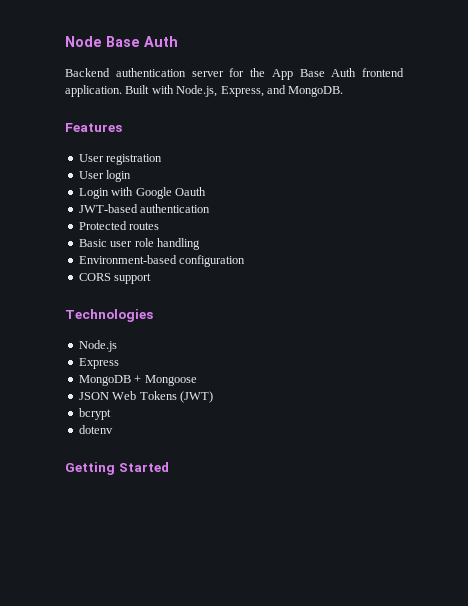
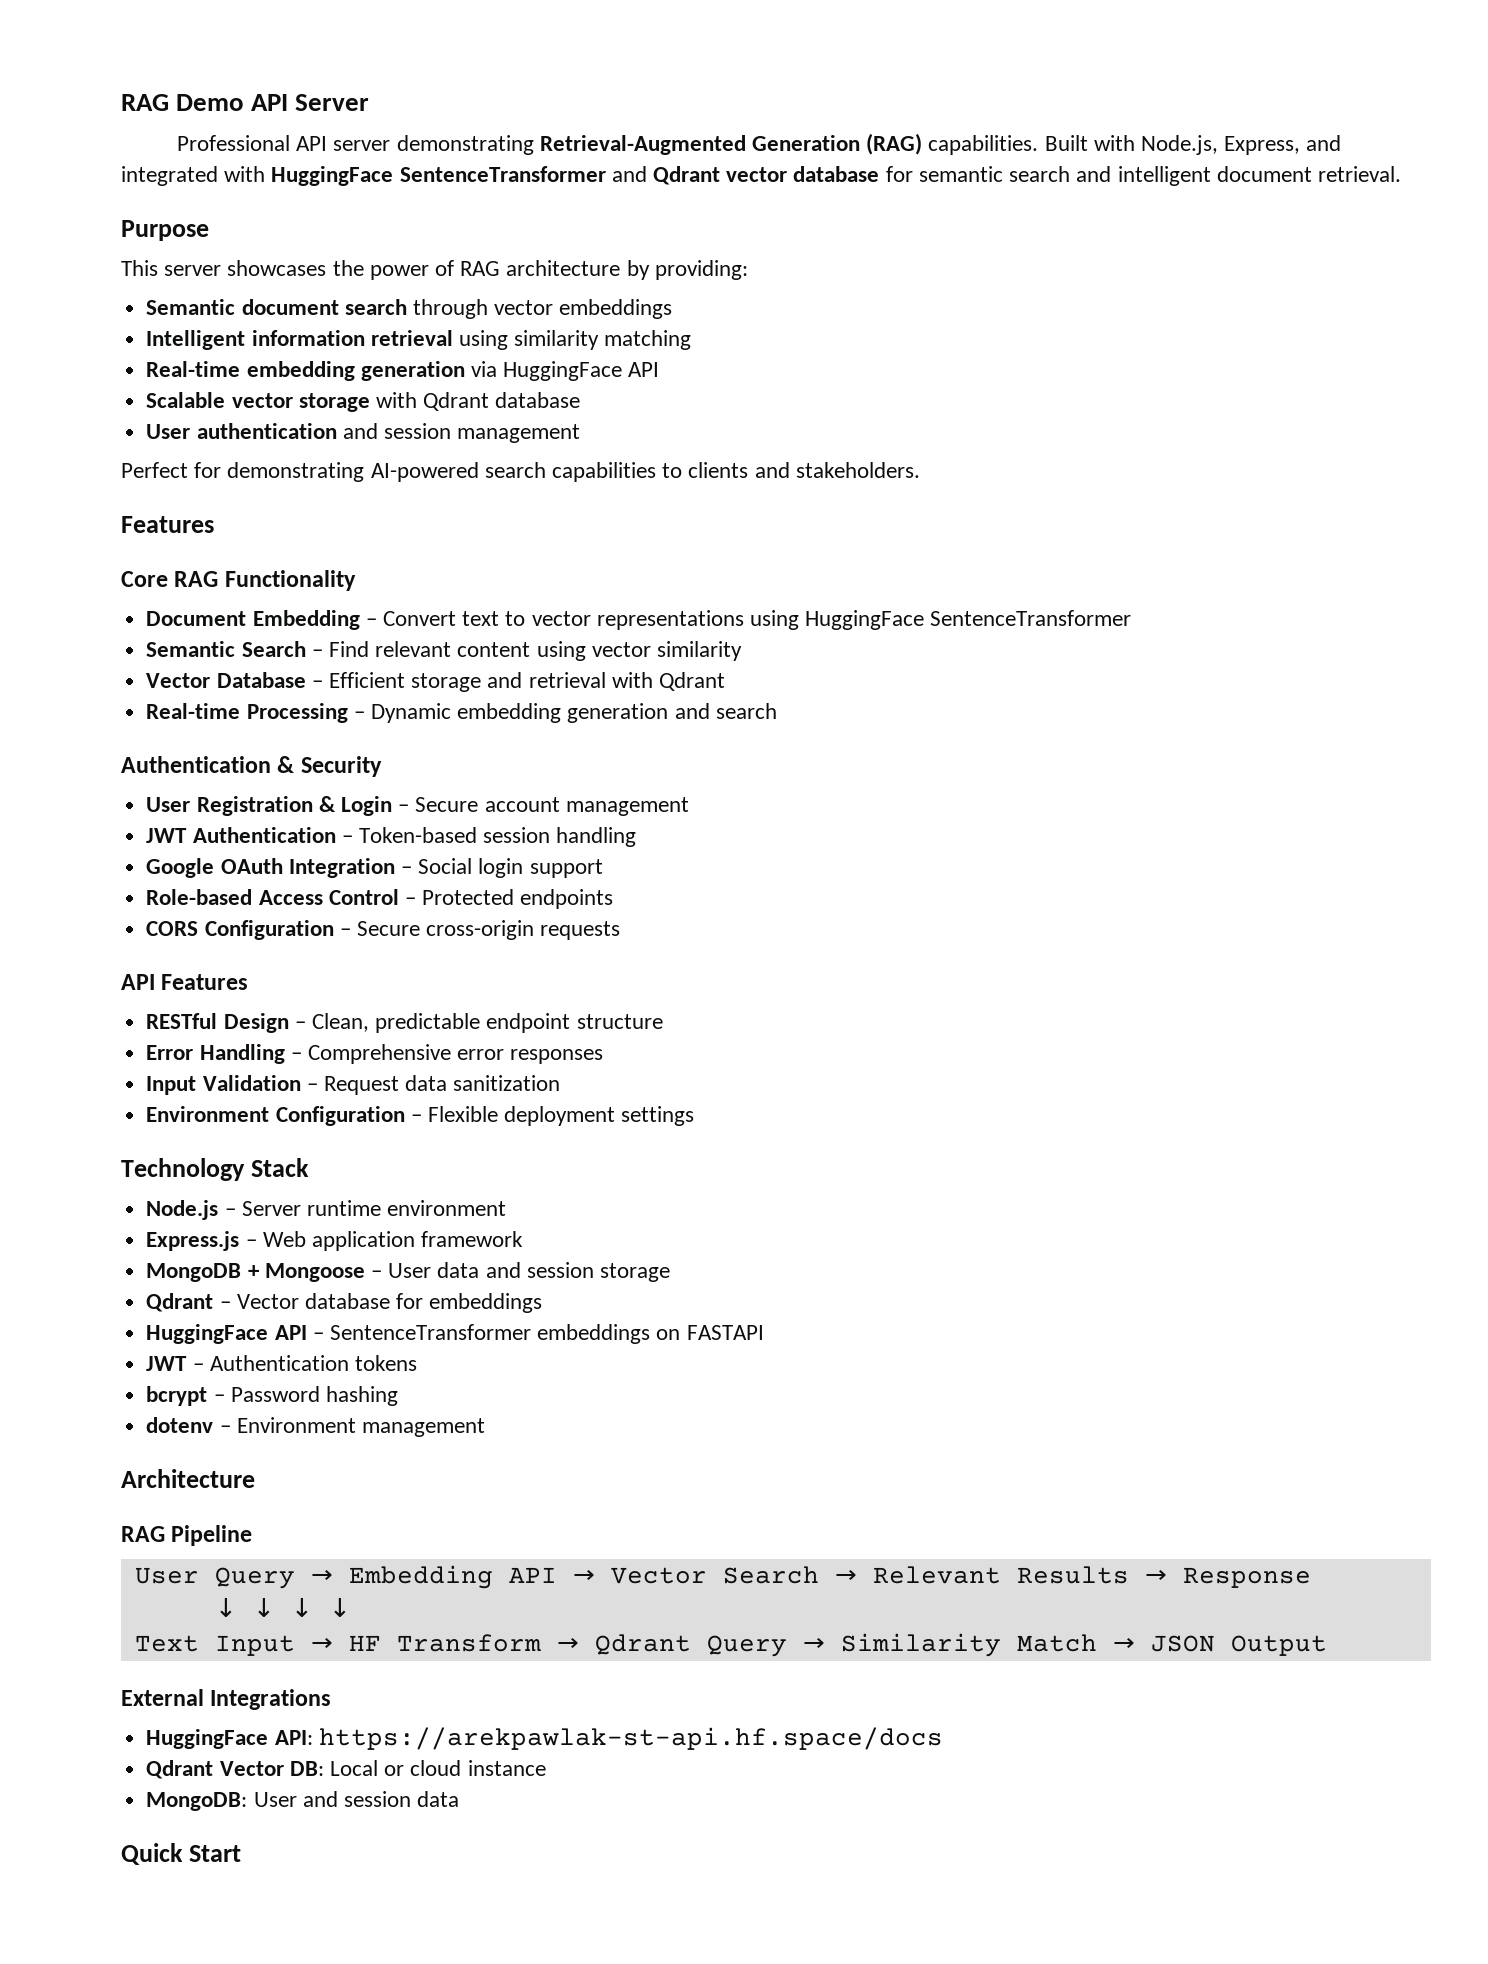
- Node Base Auth
- Backend authentication server for the App Base Auth frontend application.
+ RAG Demo API Server
+ Professional API server demonstrating Retrieval-Augmented Generation (RAG) capabilities.
- Built with Node.js, Express, and MongoDB.
+ Built with Node.js, Express, and integrated with HuggingFace SentenceTransformer and Qdrant vector database for semantic search and intelligent document retrieval.
+ Purpose
+ This server showcases the power of RAG architecture by providing:
+ Semantic document search through vector embeddings
+ Intelligent information retrieval using similarity matching
+ Real-time embedding generation via HuggingFace API
+ Scalable vector storage with Qdrant database
+ User authentication and session management
+ Perfect for demonstrating AI-powered search capabilities to clients and stakeholders.
  Features
- User registration
- User login
- Login with Google Oauth
- JWT-based authentication
- Protected routes
- Basic user role handling
- Environment-based configuration
- CORS support
- Technologies
- Node.js
- Express
- MongoDB + Mongoose
- JSON Web Tokens (JWT)
- bcrypt
- dotenv
- Getting Started
+ Core RAG Functionality
+ Document Embedding – Convert text to vector representations using HuggingFace SentenceTransformer
+ Semantic Search – Find relevant content using vector similarity
+ Vector Database – Efficient storage and retrieval with Qdrant
+ Real-time Processing – Dynamic embedding generation and search
+ Authentication & Security
+ User Registration & Login – Secure account management
+ JWT Authentication – Token-based session handling
+ Google OAuth Integration – Social login support
+ Role-based Access Control – Protected endpoints
+ CORS Configuration – Secure cross-origin requests
+ API Features
+ RESTful Design – Clean, predictable endpoint structure
+ Error Handling – Comprehensive error responses
+ Input Validation – Request data sanitization
+ Environment Configuration – Flexible deployment settings
+ Technology Stack
+ Node.js – Server runtime environment
+ Express.js – Web application framework
+ MongoDB + Mongoose – User data and session storage
+ Qdrant – Vector database for embeddings
+ HuggingFace API – SentenceTransformer embeddings on FASTAPI
+ JWT – Authentication tokens
+ bcrypt – Password hashing
+ dotenv – Environment management
+ Architecture
+ RAG Pipeline
+ User Query → Embedding API → Vector Search → Relevant Results → Response
+ ↓ ↓ ↓ ↓
+ Text Input → HF Transform → Qdrant Query → Similarity Match → JSON Output
+ External Integrations
+ HuggingFace API: https://arekpawlak-st-api.hf.space/docs
+ Qdrant Vector DB: Local or cloud instance
+ MongoDB: User and session data
+ Quick Start

